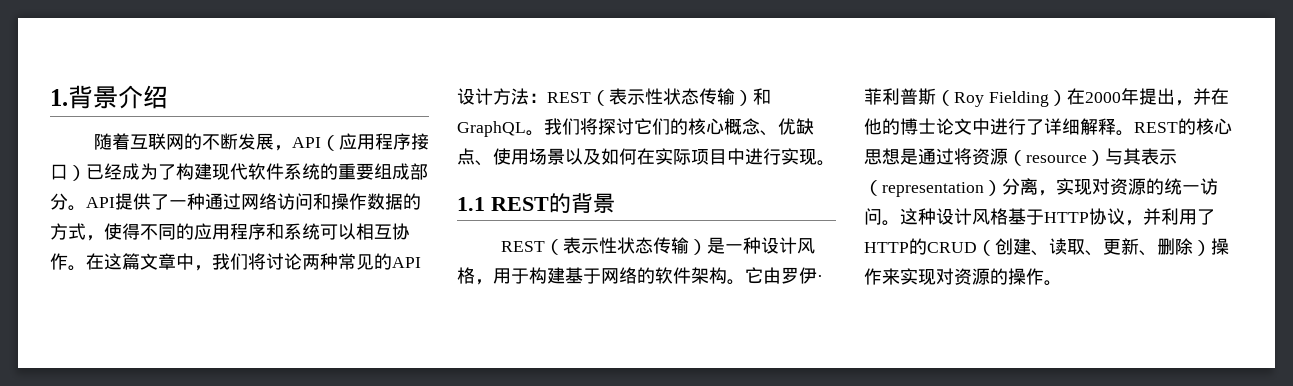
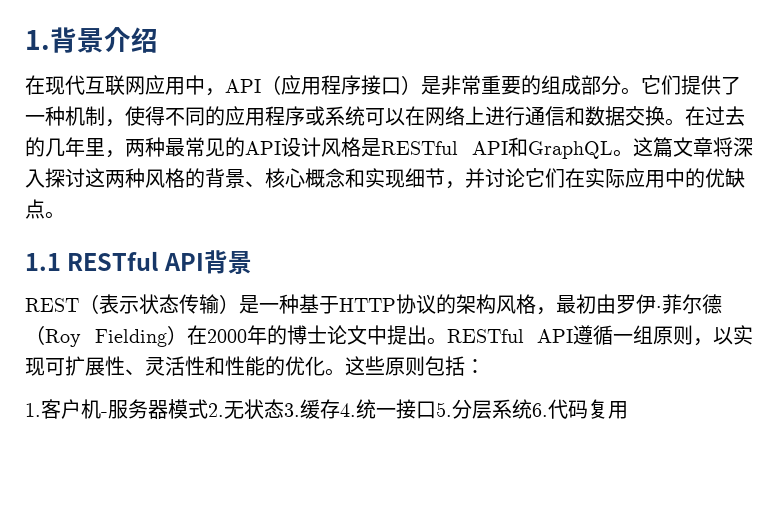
- 随着互联网的不断发展，API（应用程序接口）已经成为了构建现代软件系统的重要组成部分。
+ 在现代互联网应用中，API（应用程序接口）是非常重要的组成部分。
- API提供了一种通过网络访问和操作数据的方式，使得不同的应用程序和系统可以相互协作。在这篇文章中，我们将讨论两种常见的API设计方法：REST（表示性状态传输）和GraphQL。我们将探讨它们的核心概念、优缺点、使用场景以及如何在实际项目中进行实现。
+ 它们提供了一种机制，使得不同的应用程序或系统可以在网络上进行通信和数据交换。在过去的几年里，两种最常见的API设计风格是RESTful API和GraphQL。这篇文章将深入探讨这两种风格的背景、核心概念和实现细节，并讨论它们在实际应用中的优缺点。
- 1.1 REST的背景
+ 1.1 RESTful API背景
- REST（表示性状态传输）是一种设计风格，用于构建基于网络的软件架构。它由罗伊·菲利普斯（Roy Fielding）在2000年提出，并在他的博士论文中进行了详细解释。REST的核心思想是通过将资源（resource）与其表示（representation）分离，实现对资源的统一访问。这种设计风格基于HTTP协议，并利用了HTTP的CRUD（创建、读取、更新、删除）操作来实现对资源的操作。
+ REST（表示状态传输）是一种基于HTTP协议的架构风格，最初由罗伊·菲尔德（Roy Fielding）在2000年的博士论文中提出。RESTful API遵循一组原则，以实现可扩展性、灵活性和性能的优化。这些原则包括：
+ 1.客户机-服务器模式2.无状态3.缓存4.统一接口5.分层系统6.代码复用

